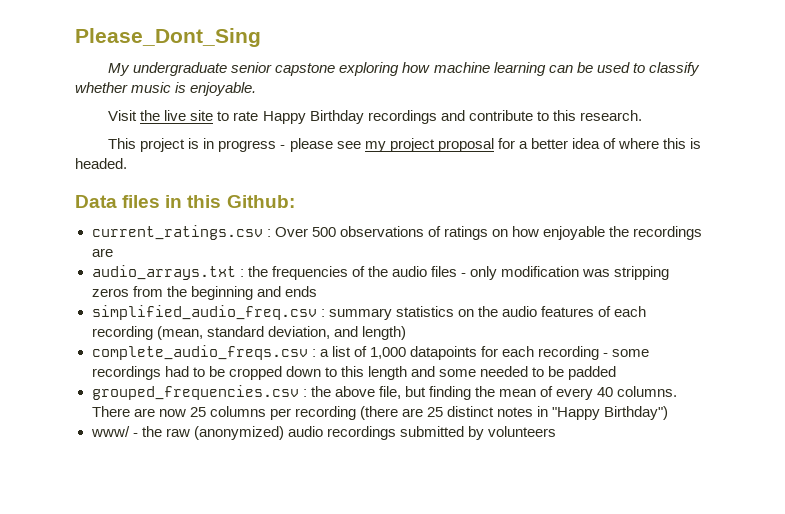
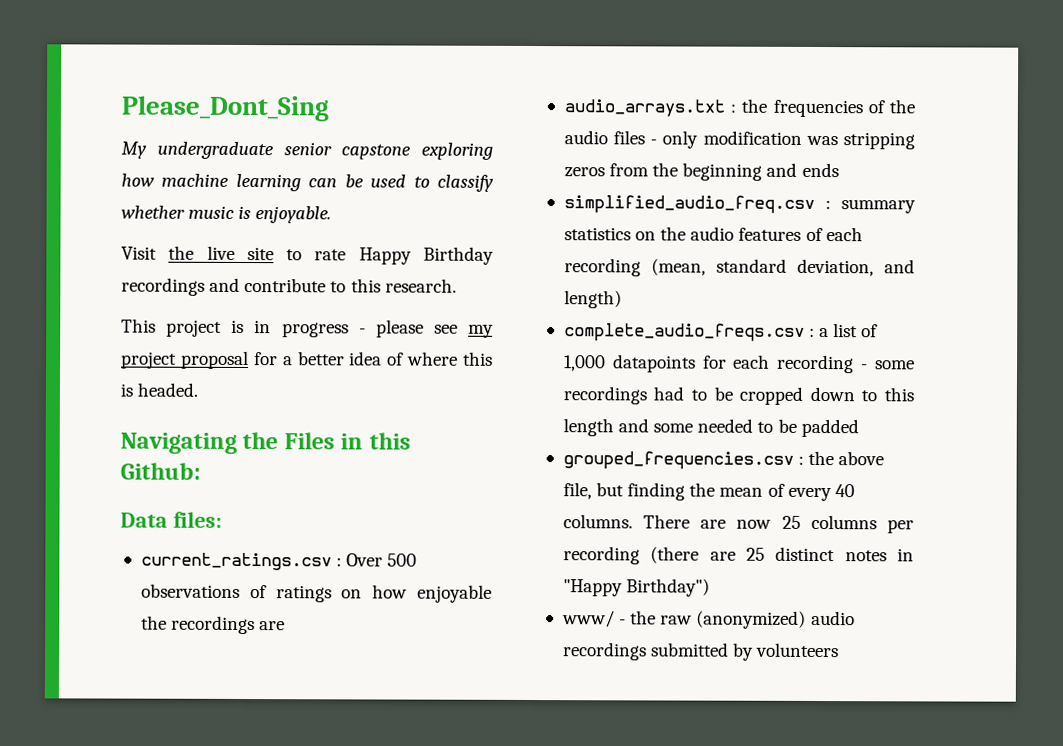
- Data files in this Github:
+ Navigating the Files in this Github:
+ Data files:

